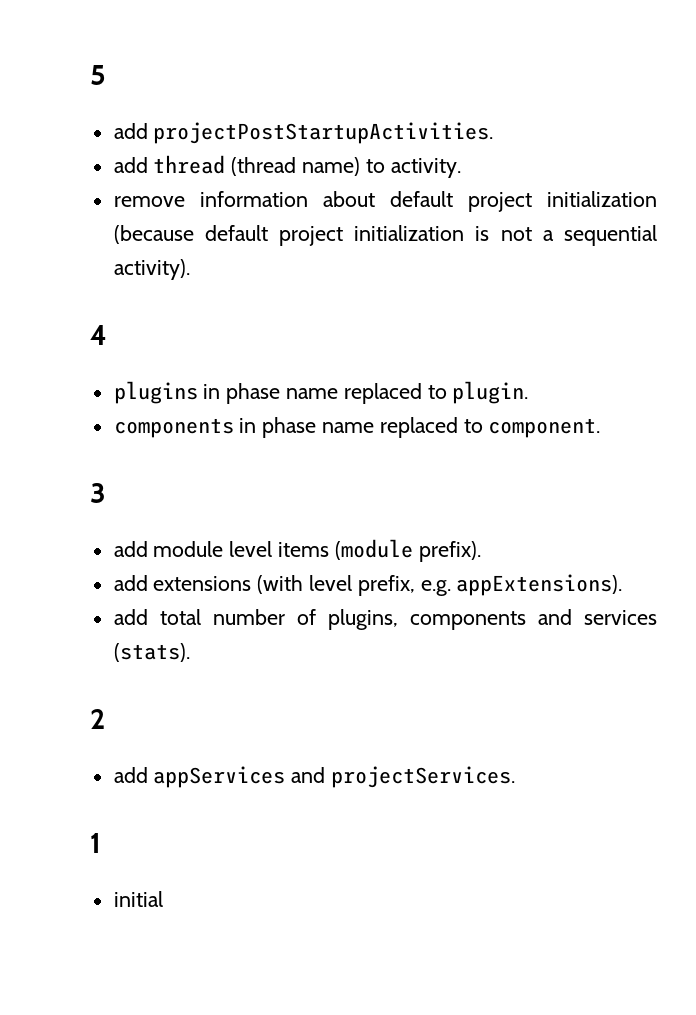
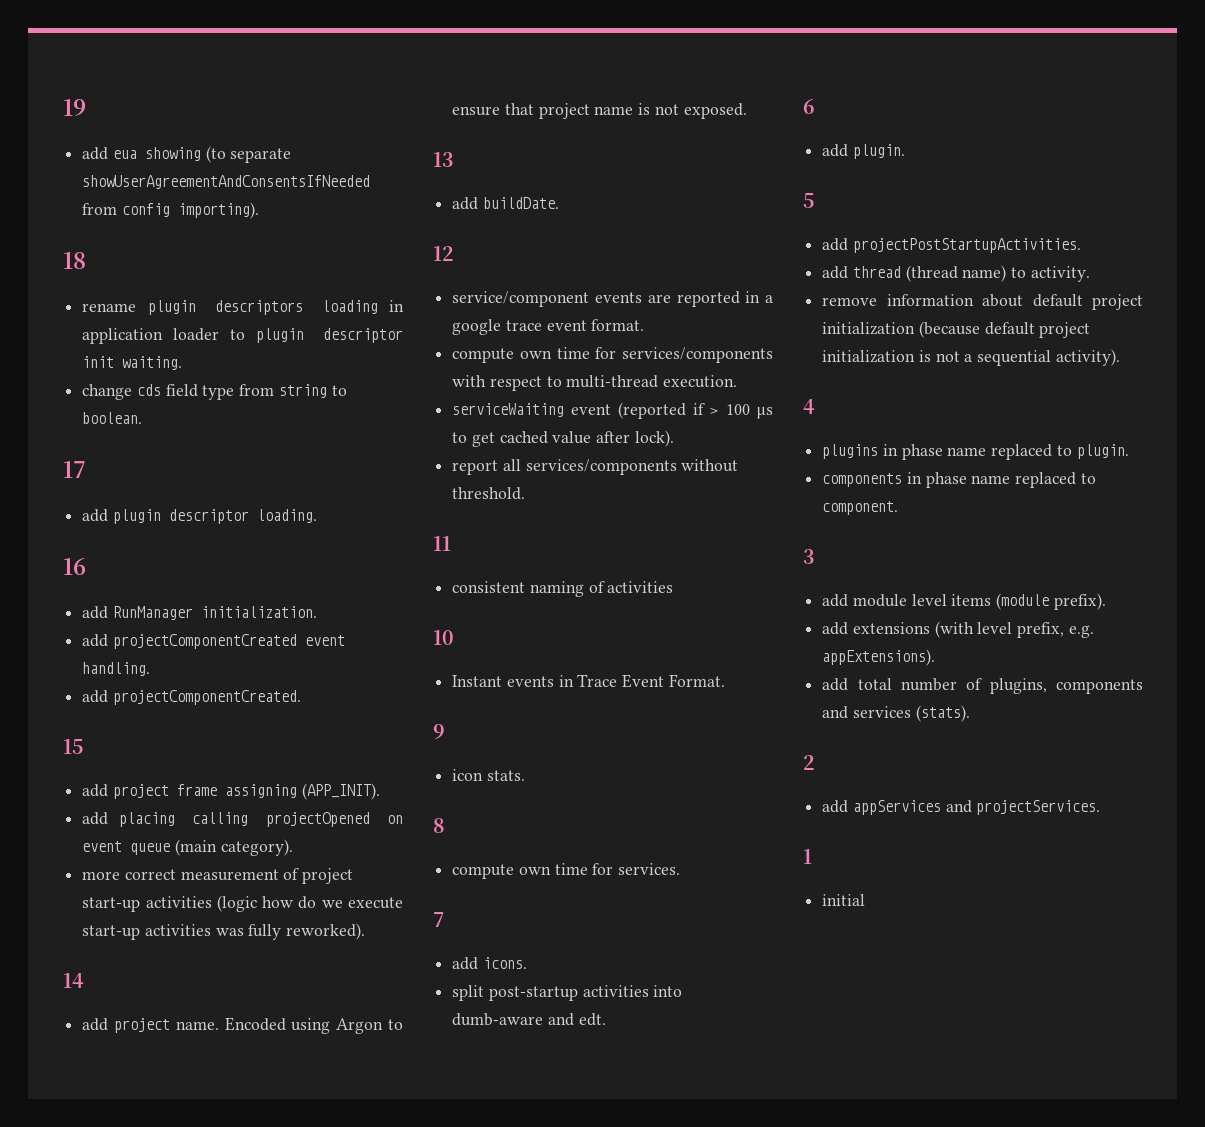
+ 19
+ add eua showing (to separate showUserAgreementAndConsentsIfNeeded from config importing).
+ 18
+ rename plugin descriptors loading in application loader to plugin descriptor init waiting.
+ change cds field type from string to boolean.
+ 17
+ add plugin descriptor loading.
+ 16
+ add RunManager initialization.
+ add projectComponentCreated event handling.
+ add projectComponentCreated.
+ 15
+ add project frame assigning (APP_INIT).
+ add placing calling projectOpened on event queue (main category).
+ more correct measurement of project start-up activities (logic how do we execute start-up activities was fully reworked).
+ 14
+ add project name. Encoded using Argon to ensure that project name is not exposed.
+ 13
+ add buildDate.
+ 12
+ service/component events are reported in a google trace event format.
+ compute own time for services/components with respect to multi-thread execution.
+ serviceWaiting event (reported if > 100 μs to get cached value after lock).
+ report all services/components without threshold.
+ 11
+ consistent naming of activities
+ 10
+ Instant events in Trace Event Format.
+ 9
+ icon stats.
+ 8
+ compute own time for services.
+ 7
+ add icons.
+ split post-startup activities into dumb-aware and edt.
+ 6
+ add plugin.

